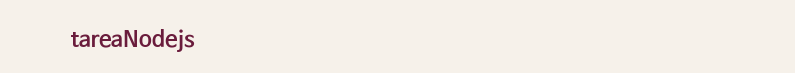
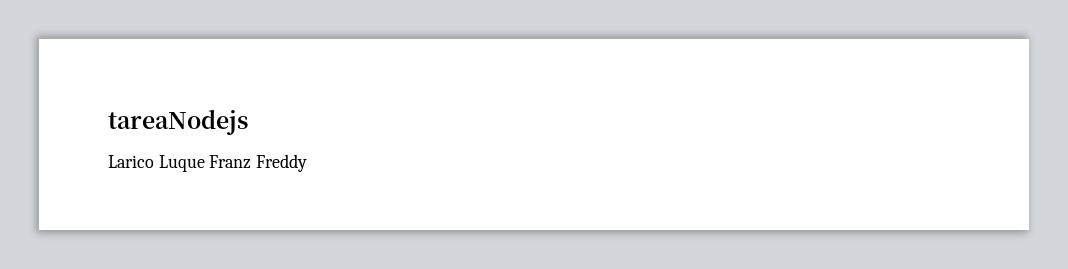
+ Larico Luque Franz Freddy

